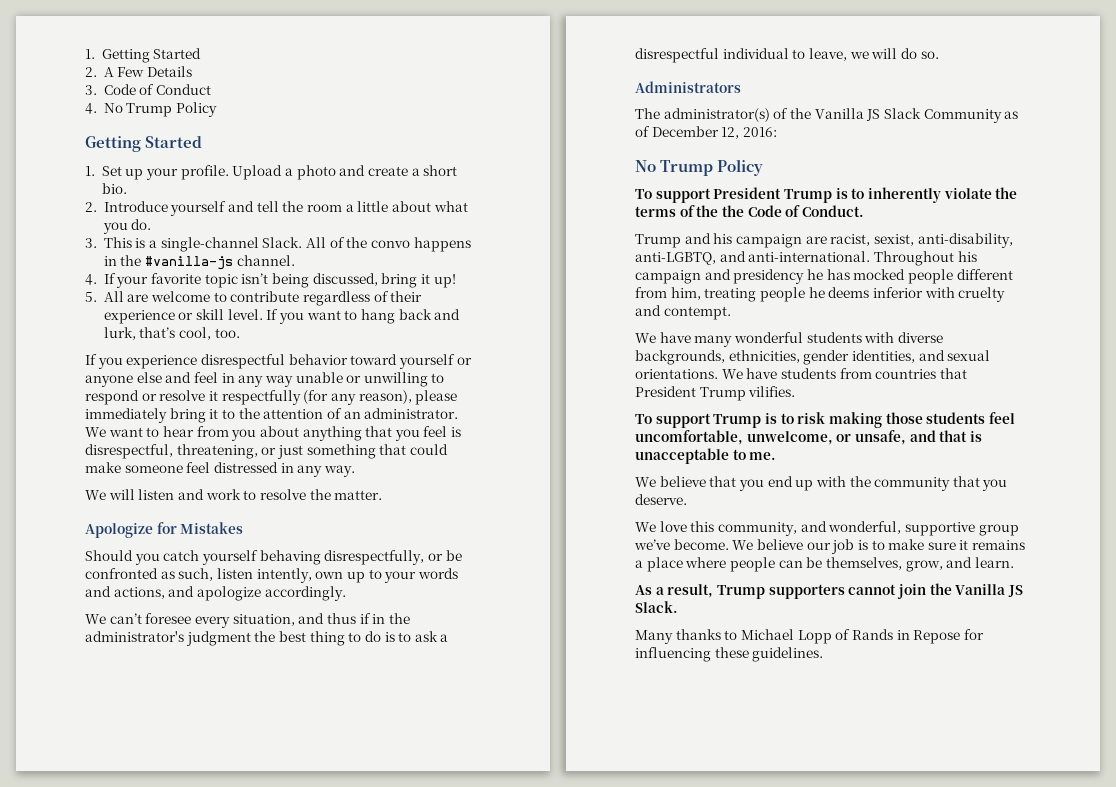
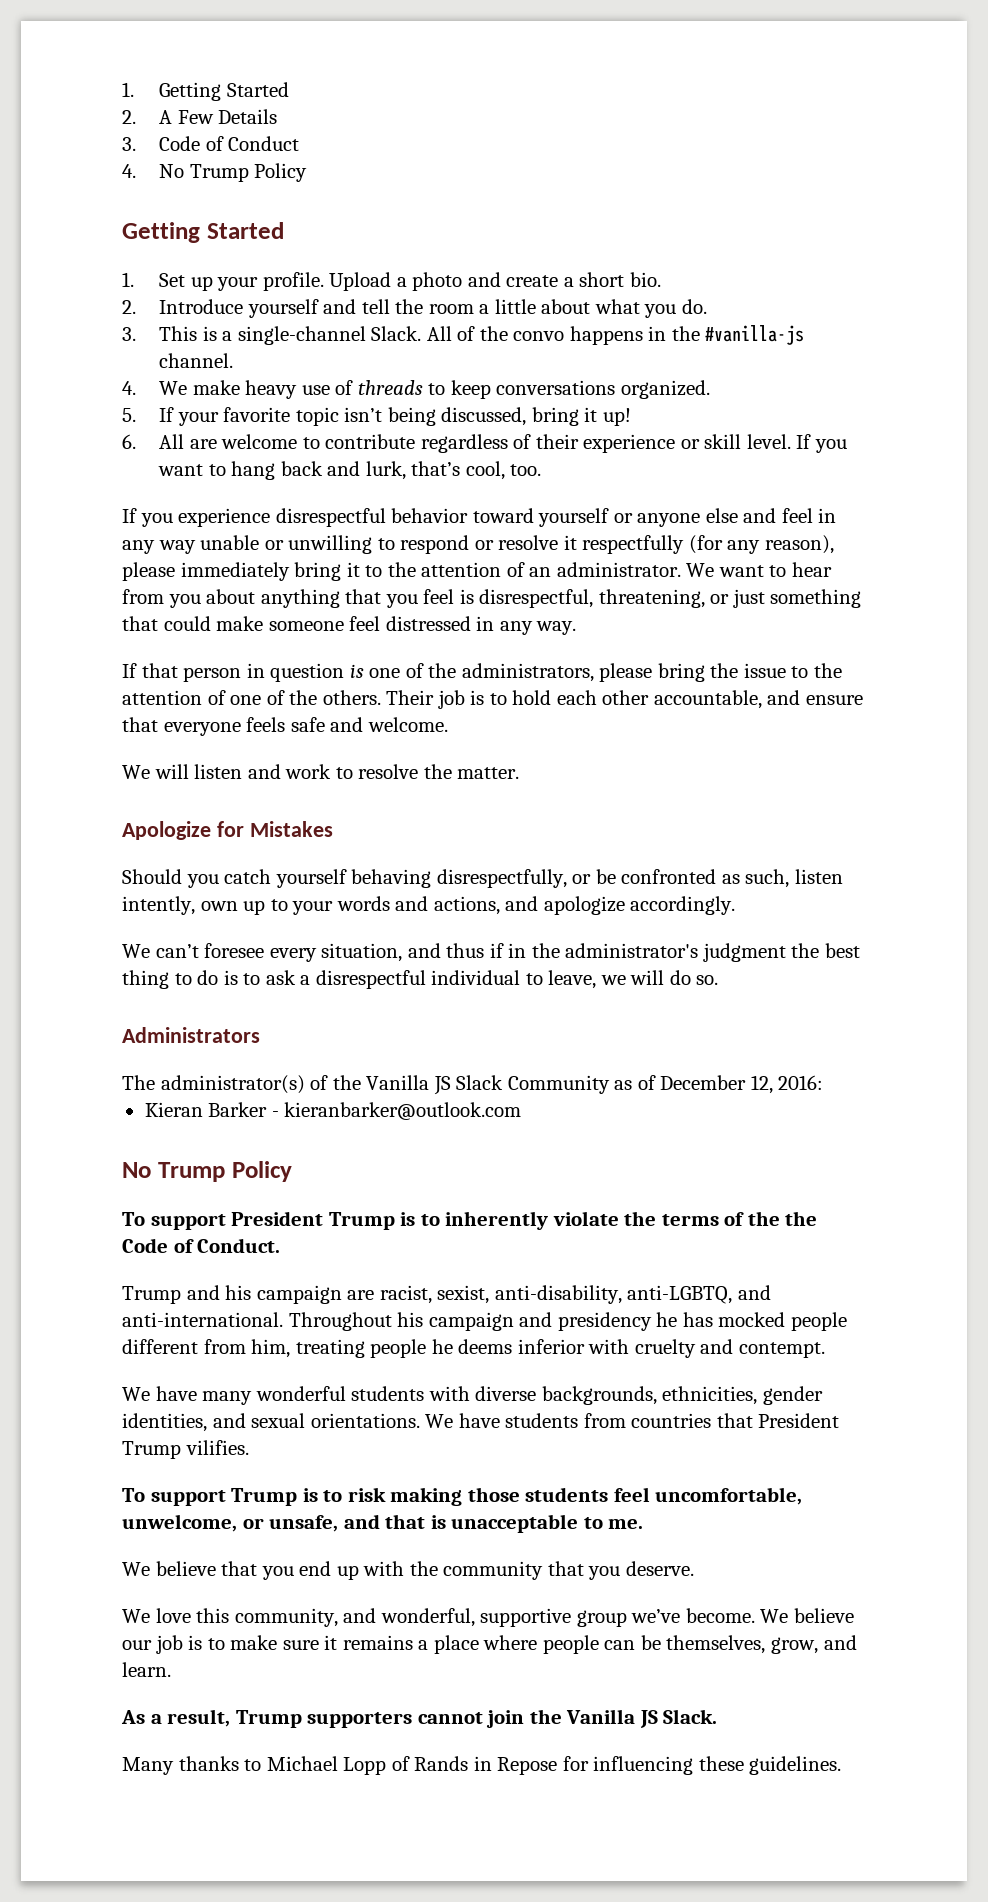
- 4. If your favorite topic isn’t being discussed, bring it up!
+ 4. We make heavy use of threads to keep conversations organized.
+ 5. If your favorite topic isn’t being discussed, bring it up!
- 5. All are welcome to contribute regardless of their experience or skill level.
+ 6. All are welcome to contribute regardless of their experience or skill level.
+ If that person in question is one of the administrators, please bring the issue to the attention of one of the others. Their job is to hold each other accountable, and ensure that everyone feels safe and welcome.
+ Kieran Barker - kieranbarker@outlook.com

